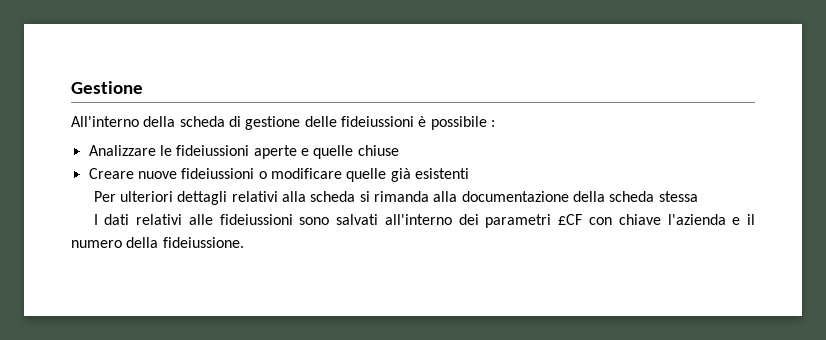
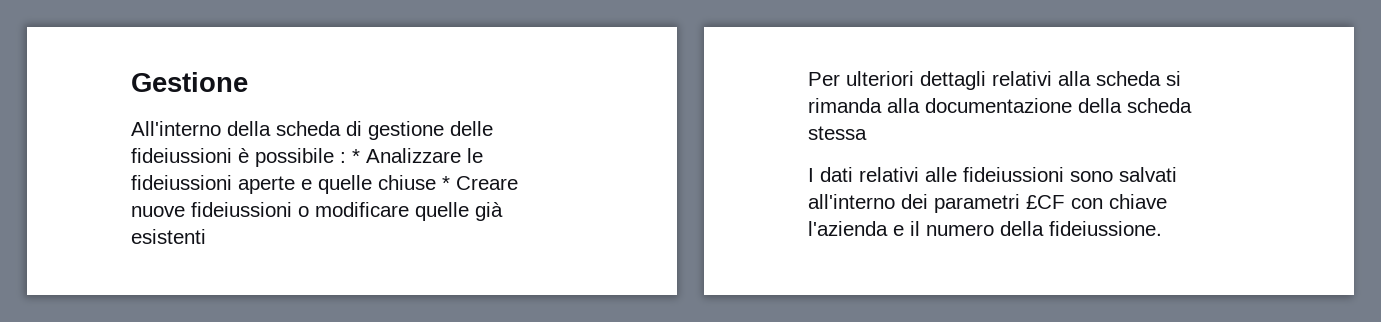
- All'interno della scheda di gestione delle fideiussioni è possibile :
- Analizzare le fideiussioni aperte e quelle chiuse
- Creare nuove fideiussioni o modificare quelle già esistenti
+ All'interno della scheda di gestione delle fideiussioni è possibile : * Analizzare le fideiussioni aperte e quelle chiuse * Creare nuove fideiussioni o modificare quelle già esistenti

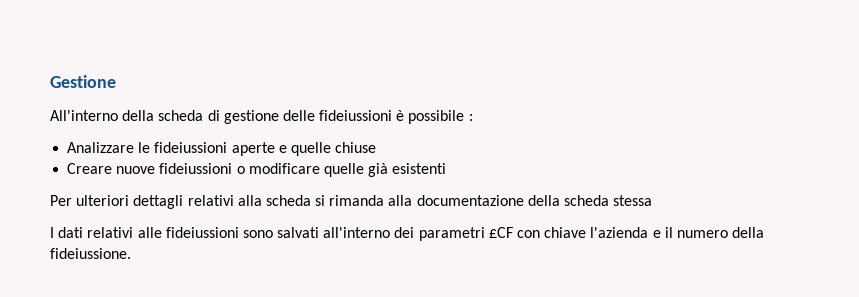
- All'interno della scheda di gestione delle fideiussioni è possibile : * Analizzare le fideiussioni aperte e quelle chiuse * Creare nuove fideiussioni o modificare quelle già esistenti
+ All'interno della scheda di gestione delle fideiussioni è possibile :
+ Analizzare le fideiussioni aperte e quelle chiuse
+ Creare nuove fideiussioni o modificare quelle già esistenti

